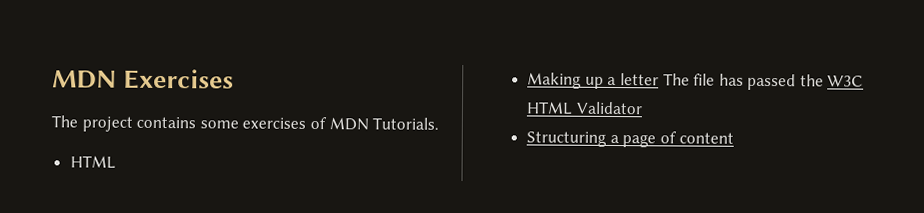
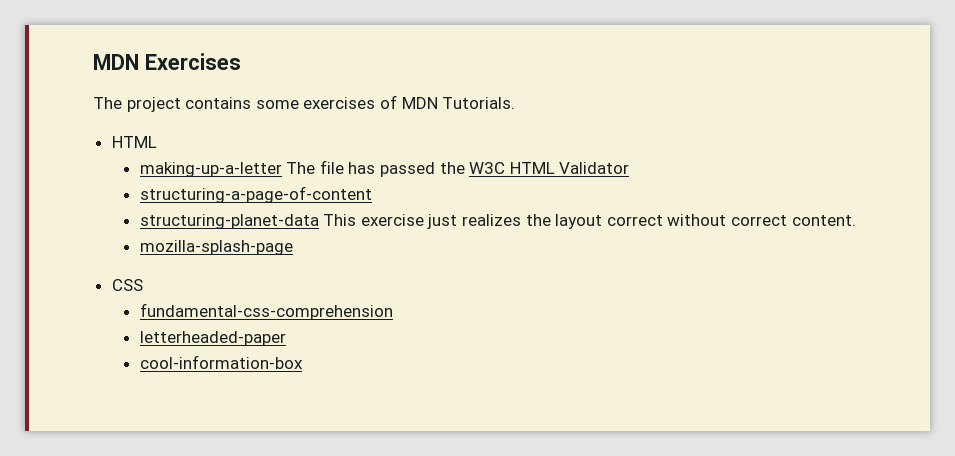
- Making up a letter The file has passed the W3C HTML Validator
+ making-up-a-letter The file has passed the W3C HTML Validator
- Structuring a page of content
+ structuring-a-page-of-content
+ structuring-planet-data This exercise just realizes the layout correct without correct content.
+ mozilla-splash-page
+ CSS
+ fundamental-css-comprehension
+ letterheaded-paper
+ cool-information-box

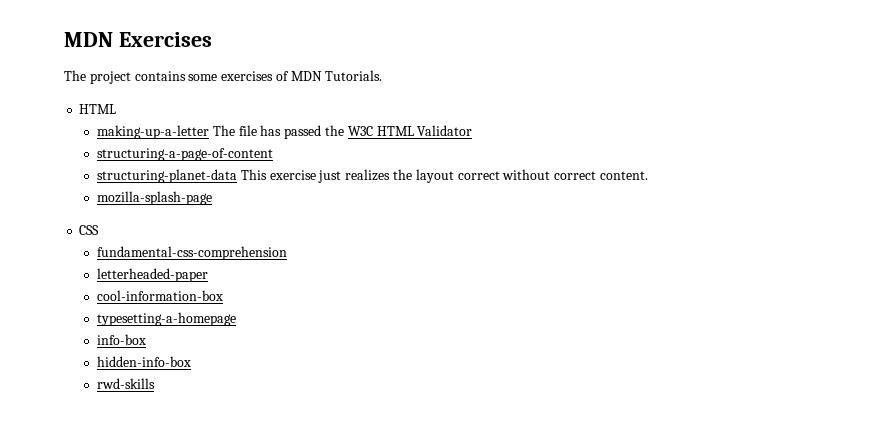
+ typesetting-a-homepage
+ info-box
+ hidden-info-box
+ rwd-skills

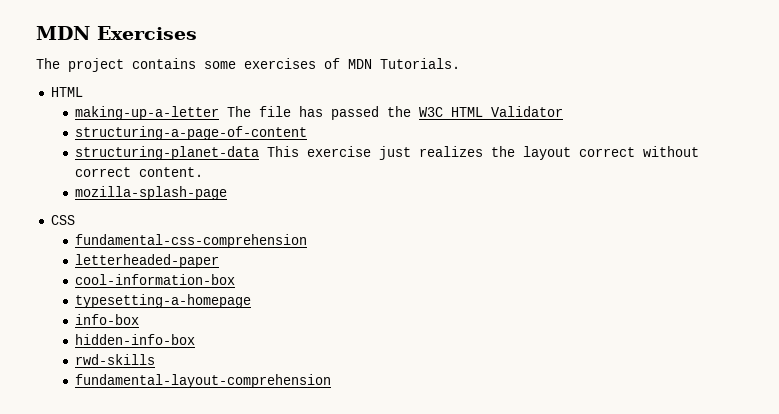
+ fundamental-layout-comprehension

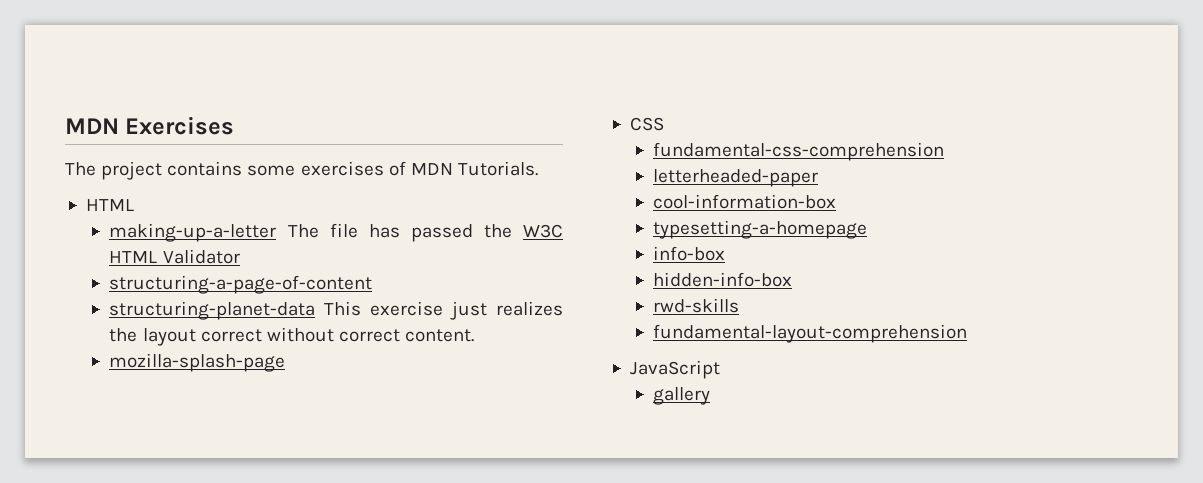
+ JavaScript
+ gallery

